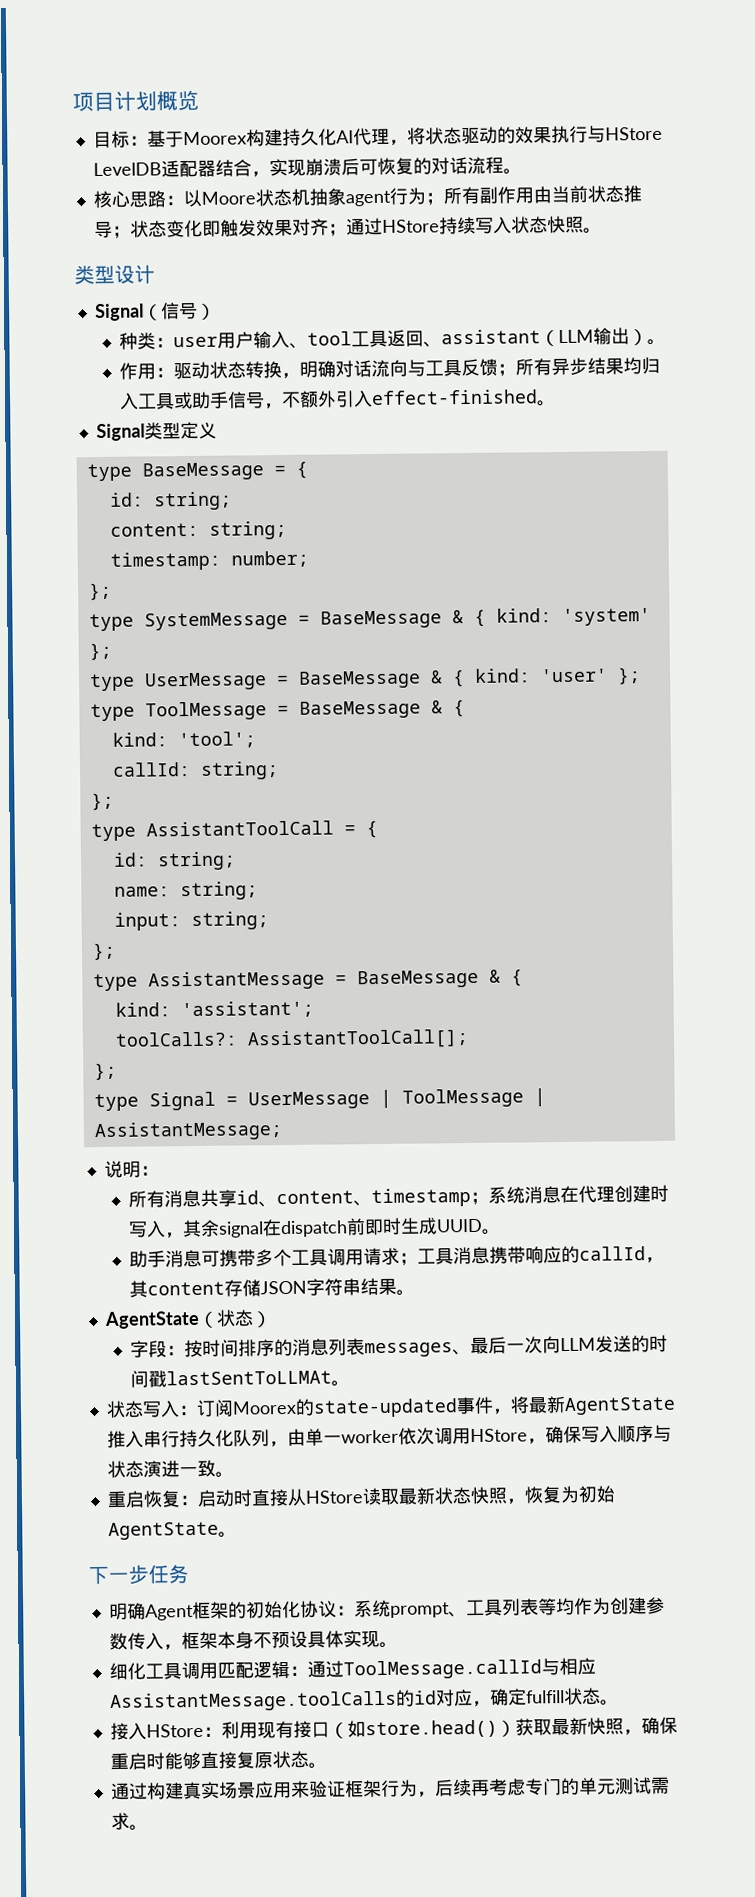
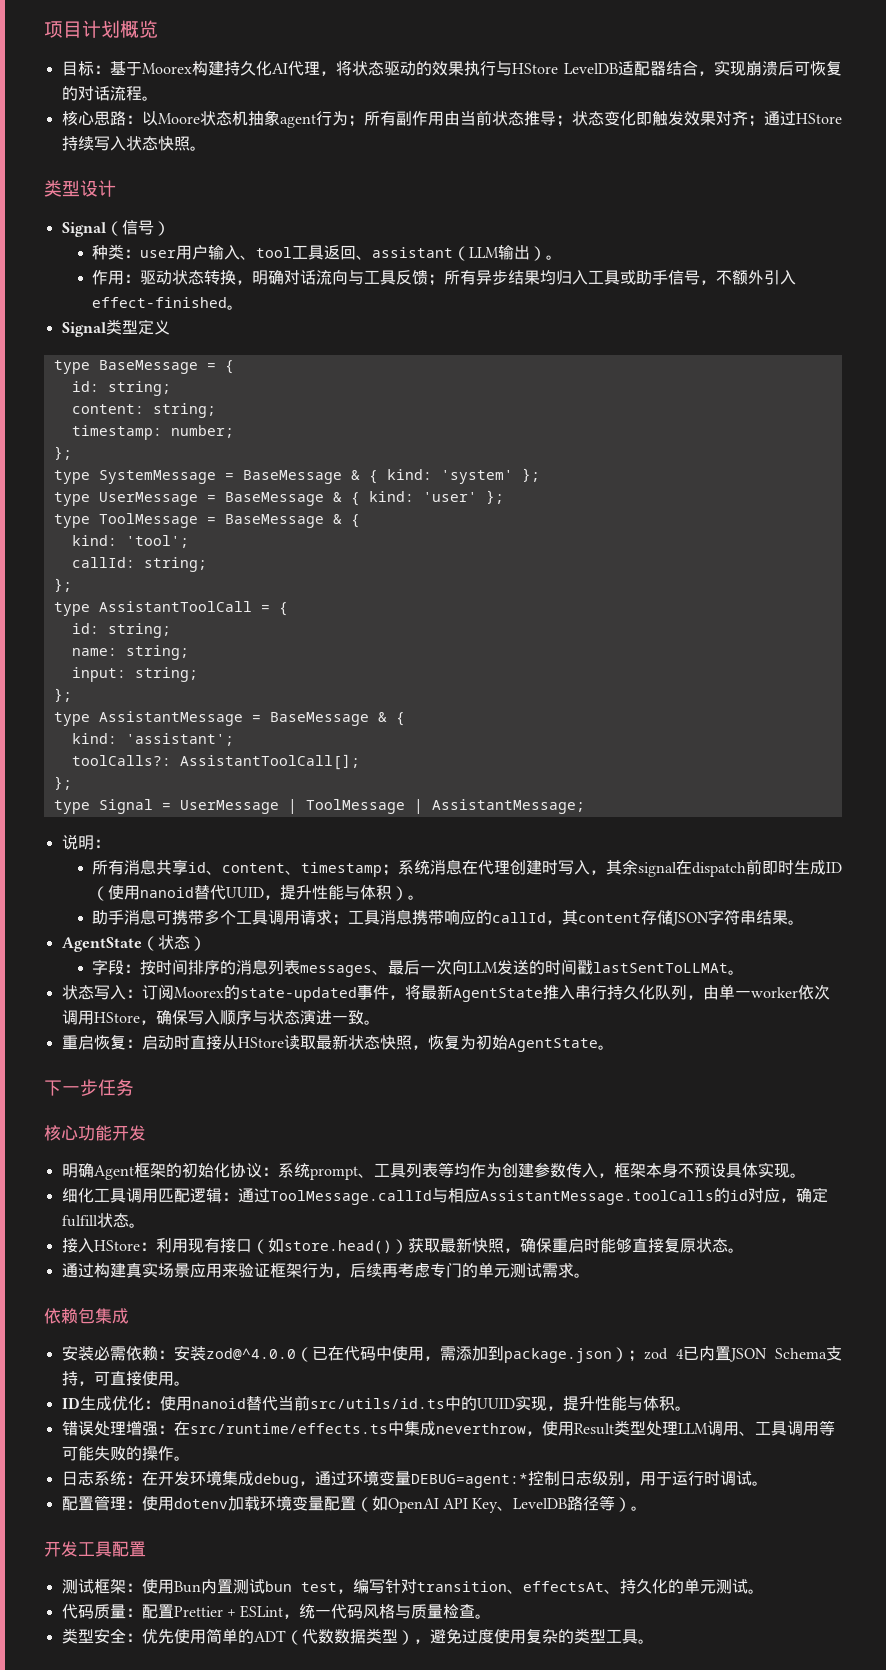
- 所有消息共享id、content、timestamp；系统消息在代理创建时写入，其余signal在dispatch前即时生成UUID。
+ 所有消息共享id、content、timestamp；系统消息在代理创建时写入，其余signal在dispatch前即时生成ID（使用nanoid替代UUID，提升性能与体积）。
+ 核心功能开发
+ 依赖包集成
+ 安装必需依赖：安装zod@^4.0.0（已在代码中使用，需添加到package.json）；zod 4已内置JSON Schema支持，可直接使用。
+ ID生成优化：使用nanoid替代当前src/utils/id.ts中的UUID实现，提升性能与体积。
+ 错误处理增强：在src/runtime/effects.ts中集成neverthrow，使用Result类型处理LLM调用、工具调用等可能失败的操作。
+ 日志系统：在开发环境集成debug，通过环境变量DEBUG=agent:*控制日志级别，用于运行时调试。
+ 配置管理：使用dotenv加载环境变量配置（如OpenAI API Key、LevelDB路径等）。
+ 开发工具配置
+ 测试框架：使用Bun内置测试bun test，编写针对transition、effectsAt、持久化的单元测试。
+ 代码质量：配置Prettier + ESLint，统一代码风格与质量检查。
+ 类型安全：优先使用简单的ADT（代数数据类型），避免过度使用复杂的类型工具。

